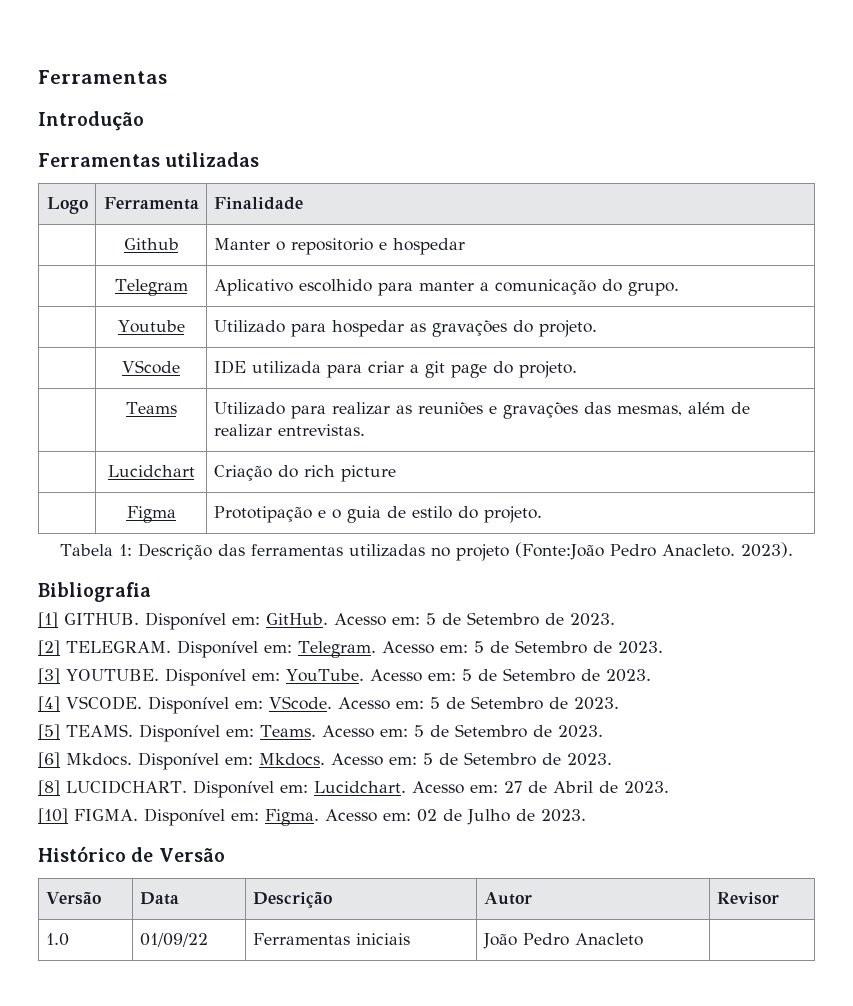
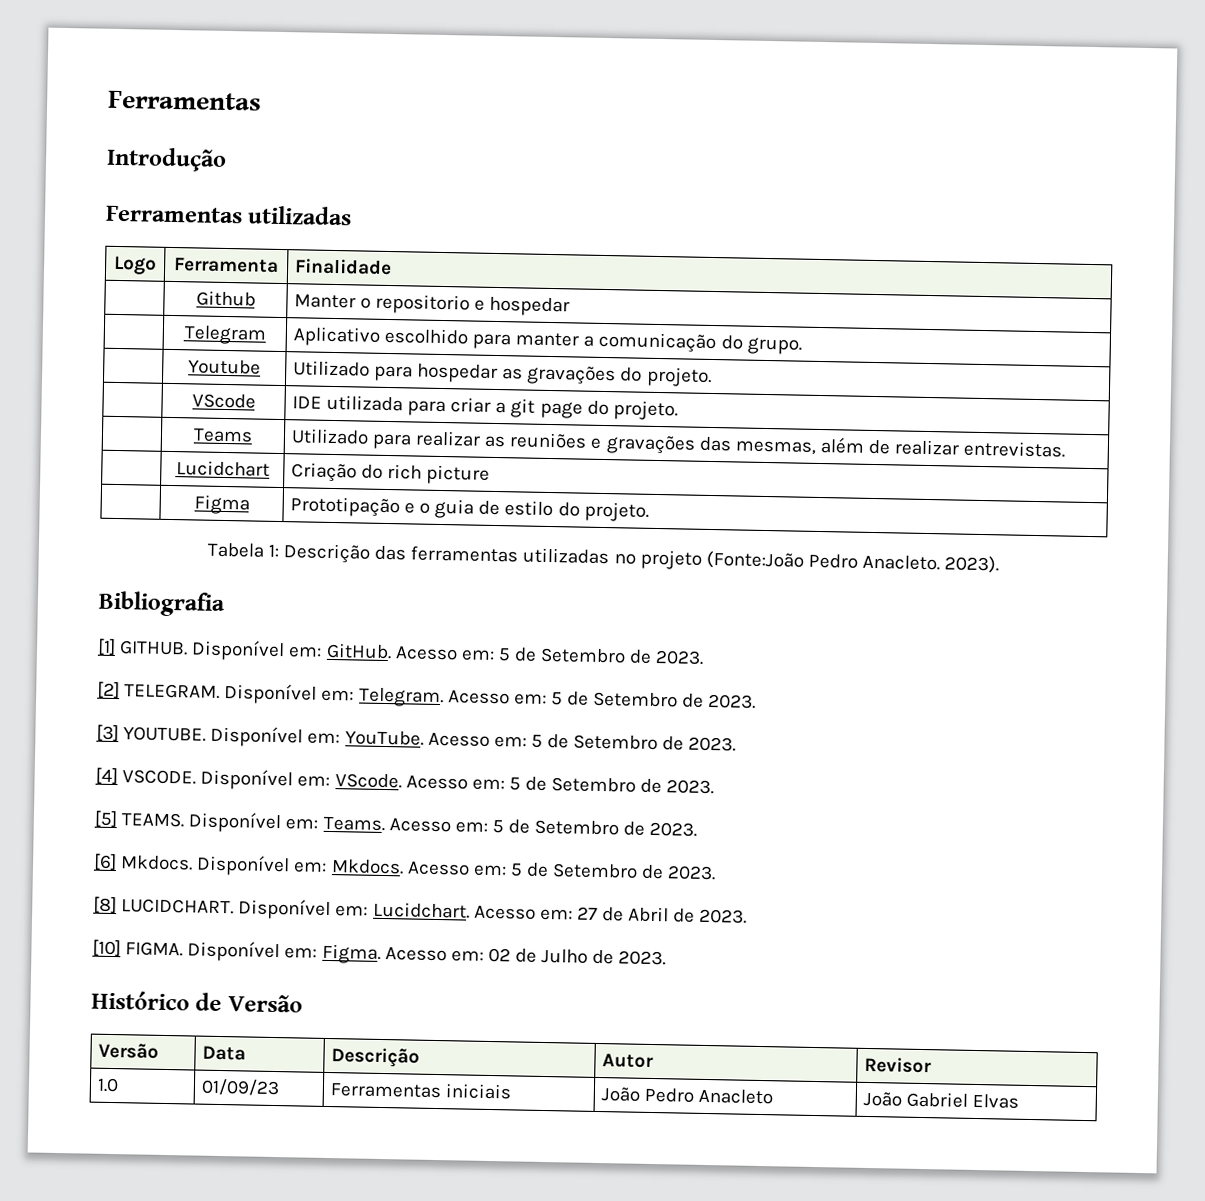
- 1.0 | 01/09/22 | Ferramentas iniciais | João Pedro Anacleto |
+ 1.0 | 01/09/23 | Ferramentas iniciais | João Pedro Anacleto | João Gabriel Elvas

